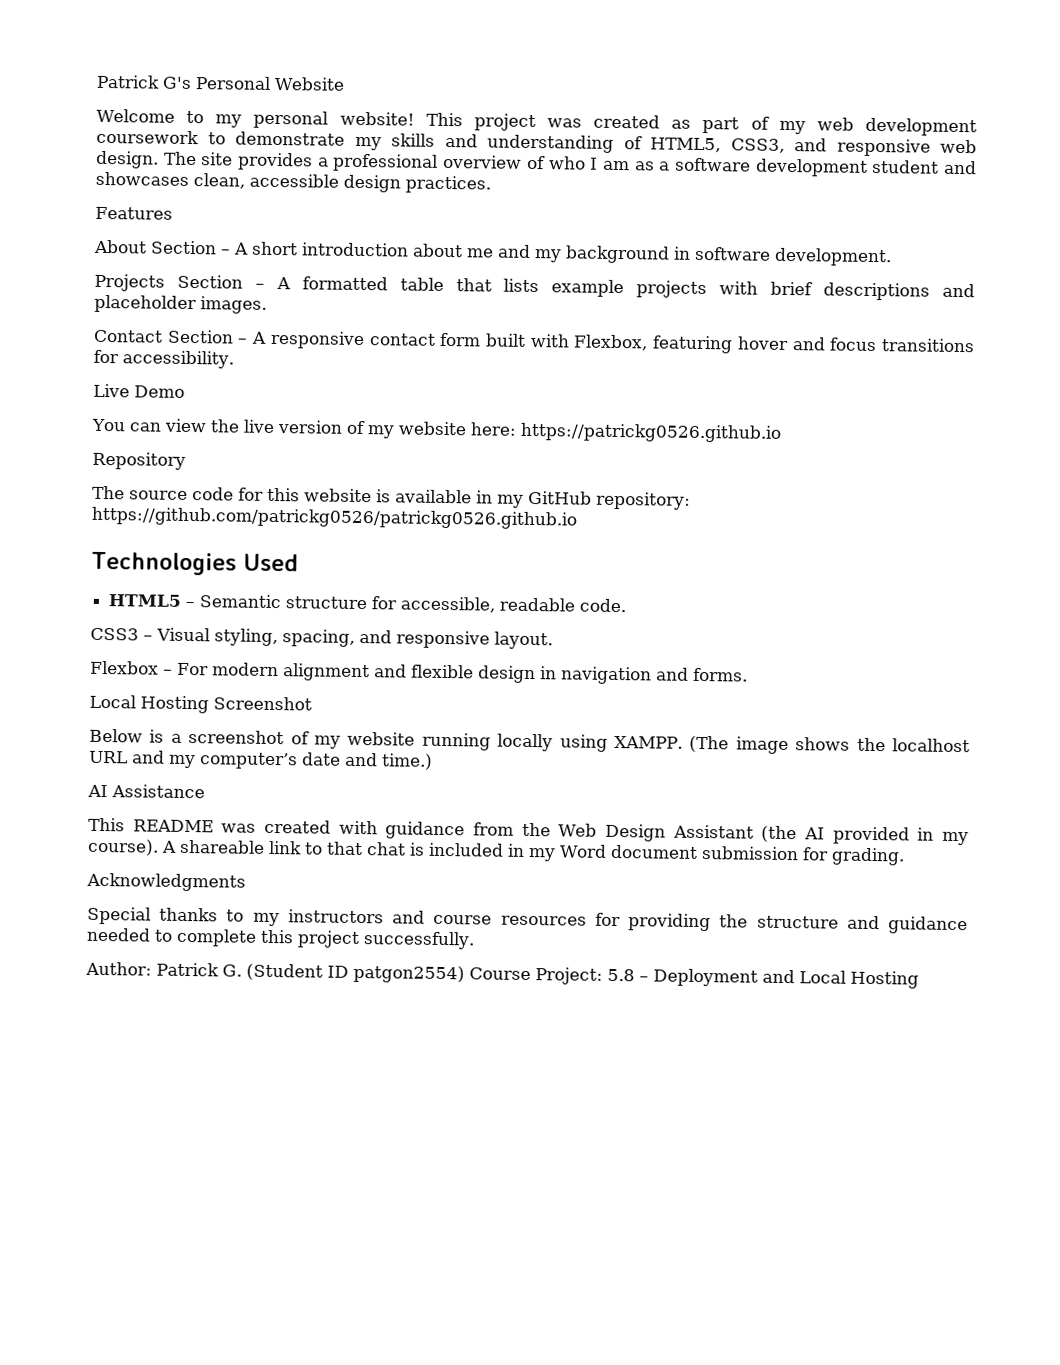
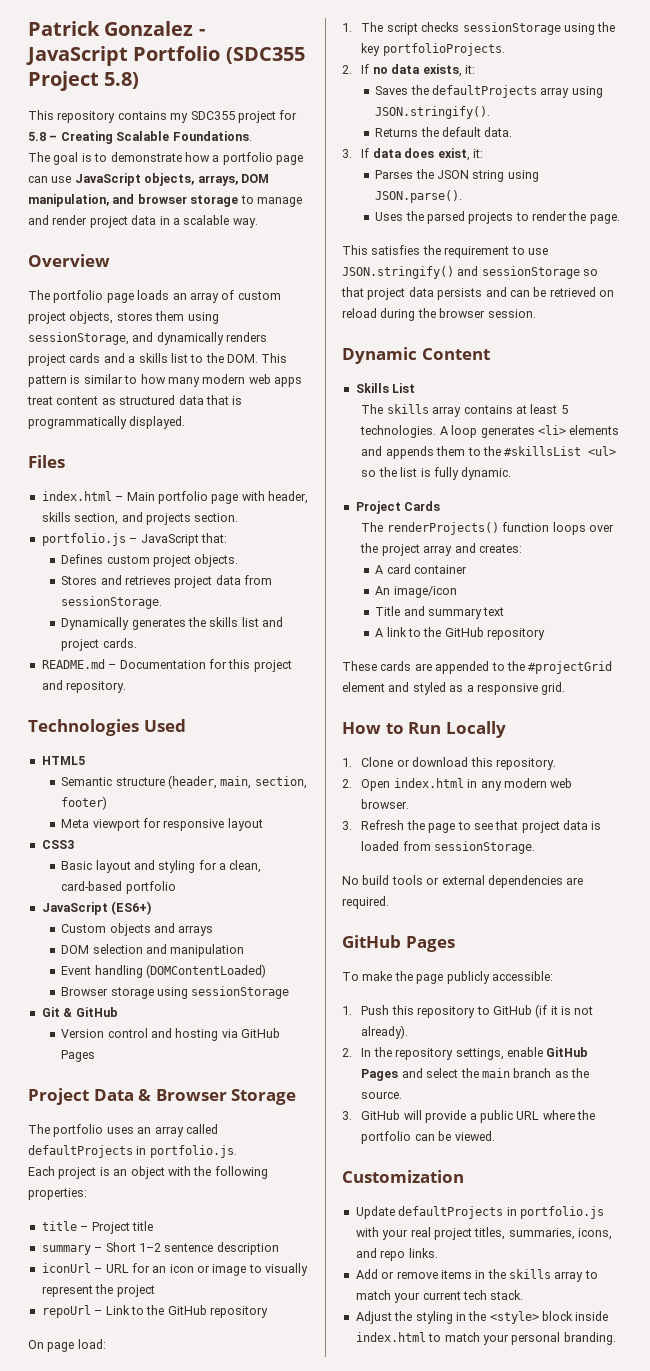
- Patrick G's Personal Website
- Welcome to my personal website! This project was created as part of my web development coursework to demonstrate my skills and understanding of HTML5, CSS3, and responsive web design. The site provides a professional overview of who I am as a software development student and showcases clean, accessible design practices.
- Features
- About Section – A short introduction about me and my background in software development.
- Projects Section – A formatted table that lists example projects with brief descriptions and placeholder images.
- Contact Section – A responsive contact form built with Flexbox, featuring hover and focus transitions for accessibility.
- Live Demo
- You can view the live version of my website here: https://patrickg0526.github.io
- Repository
- The source code for this website is available in my GitHub repository: https://github.com/patrickg0526/patrickg0526.github.io
+ Patrick Gonzalez - JavaScript Portfolio (SDC355 Project 5.8)
+ This repository contains my SDC355 project for 5.8 – Creating Scalable Foundations.
+ The goal is to demonstrate how a portfolio page can use JavaScript objects, arrays, DOM manipulation, and browser storage to manage and render project data in a scalable way.
+ Overview
+ The portfolio page loads an array of custom project objects, stores them using sessionStorage, and dynamically renders project cards and a skills list to the DOM. This pattern is similar to how many modern web apps treat content as structured data that is programmatically displayed.
+ Files
+ index.html – Main portfolio page with header, skills section, and projects section.
+ portfolio.js – JavaScript that:
+ Defines custom project objects.
+ Stores and retrieves project data from sessionStorage.
+ Dynamically generates the skills list and project cards.
+ README.md – Documentation for this project and repository.
- HTML5 – Semantic structure for accessible, readable code.
- CSS3 – Visual styling, spacing, and responsive layout.
- Flexbox – For modern alignment and flexible design in navigation and forms.
- Local Hosting Screenshot
- Below is a screenshot of my website running locally using XAMPP. (The image shows the localhost URL and my computer’s date and time.)
- AI Assistance
- This README was created with guidance from the Web Design Assistant (the AI provided in my course). A shareable link to that chat is included in my Word document submission for grading.
- Acknowledgments
- Special thanks to my instructors and course resources for providing the structure and guidance needed to complete this project successfully.
- Author: Patrick G. (Student ID patgon2554) Course Project: 5.8 – Deployment and Local Hosting
+ HTML5
+ Semantic structure (header, main, section, footer)
+ Meta viewport for responsive layout
+ CSS3
+ Basic layout and styling for a clean, card-based portfolio
+ JavaScript (ES6+)
+ Custom objects and arrays
+ DOM selection and manipulation
+ Event handling (DOMContentLoaded)
+ Browser storage using sessionStorage
+ Git & GitHub
+ Version control and hosting via GitHub Pages
+ Project Data & Browser Storage
+ The portfolio uses an array called defaultProjects in portfolio.js.
+ Each project is an object with the following properties:
+ title – Project title
+ summary – Short 1–2 sentence description
+ iconUrl – URL for an icon or image to visually represent the project
+ repoUrl – Link to the GitHub repository
+ On page load:
+ 1. The script checks sessionStorage using the key portfolioProjects.
+ 2. If no data exists, it:
+ Saves the defaultProjects array using JSON.stringify().
+ Returns the default data.
+ 3. If data does exist, it:
+ Parses the JSON string using JSON.parse().
+ Uses the parsed projects to render the page.
+ This satisfies the requirement to use JSON.stringify() and sessionStorage so that project data persists and can be retrieved on reload during the browser session.
+ Dynamic Content
+ Skills List
+ The skills array contains at least 5 technologies. A loop generates <li> elements and appends them to the #skillsList <ul> so the list is fully dynamic.
+ Project Cards
+ The renderProjects() function loops over the project array and creates:
+ A card container
+ An image/icon
+ Title and summary text
+ A link to the GitHub repository
+ These cards are appended to the #projectGrid element and styled as a responsive grid.
+ How to Run Locally
+ 1. Clone or download this repository.
+ 2. Open index.html in any modern web browser.
+ 3. Refresh the page to see that project data is loaded from sessionStorage.
+ No build tools or external dependencies are required.
+ GitHub Pages
+ To make the page publicly accessible:
+ 1. Push this repository to GitHub (if it is not already).
+ 2. In the repository settings, enable GitHub Pages and select the main branch as the source.
+ 3. GitHub will provide a public URL where the portfolio can be viewed.
+ Customization
+ Update defaultProjects in portfolio.js with your real project titles, summaries, icons, and repo links.
+ Add or remove items in the skills array to match your current tech stack.
+ Adjust the styling in the <style> block inside index.html to match your personal branding.

